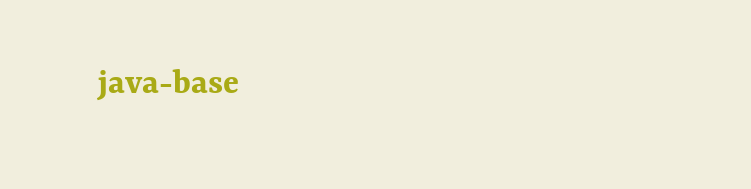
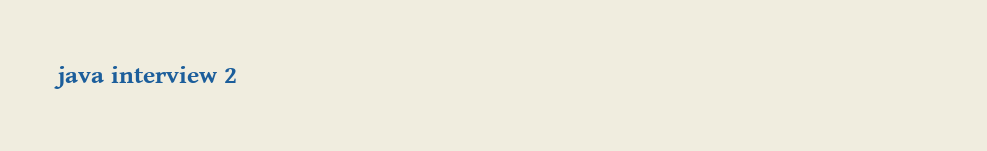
- java-base
+ java interview 2

